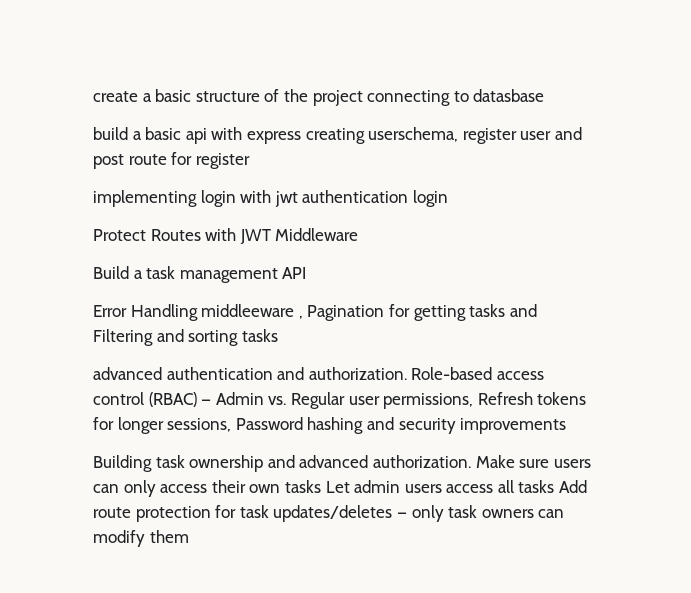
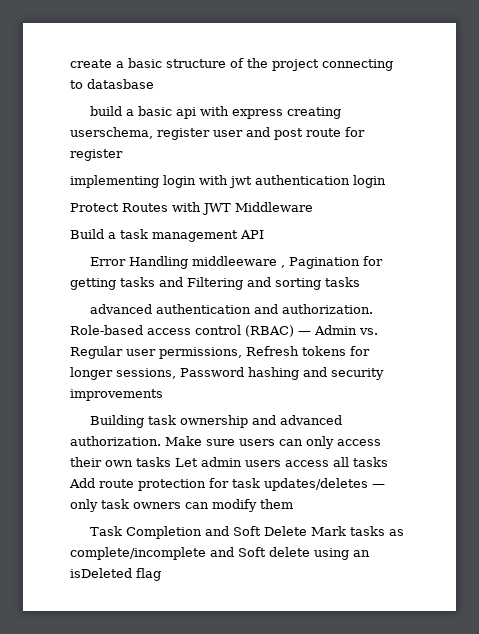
+ Task Completion and Soft Delete Mark tasks as complete/incomplete and Soft delete using an isDeleted flag

